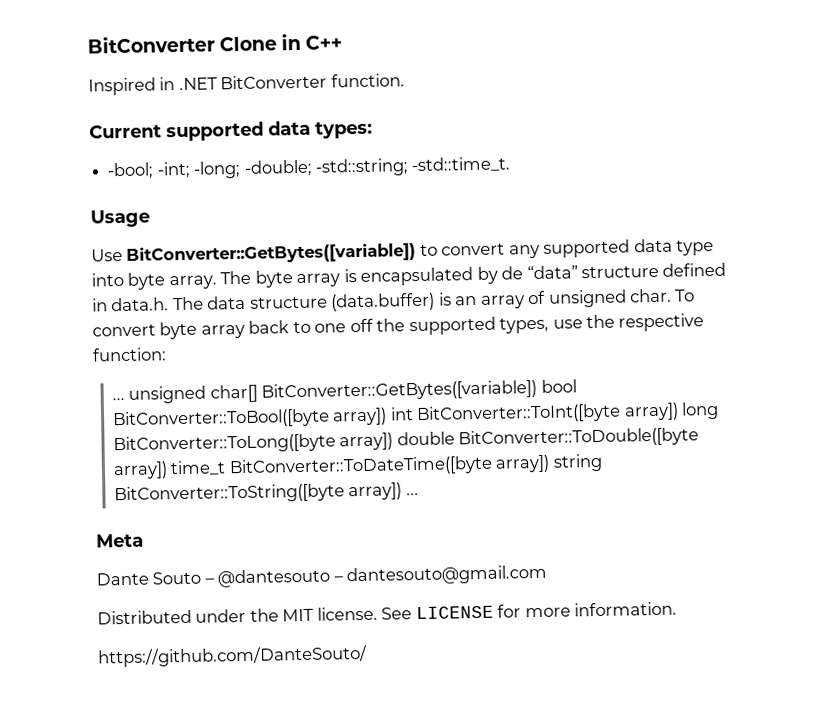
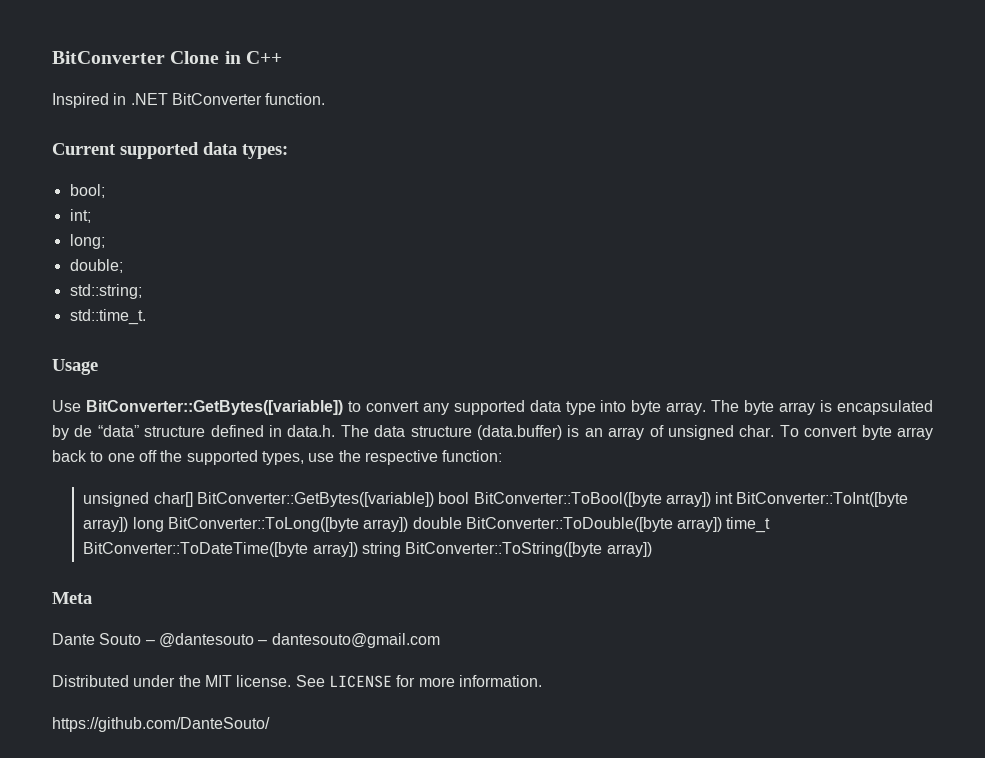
- -bool; -int; -long; -double; -std::string; -std::time_t.
+ bool;
+ int;
+ long;
+ double;
+ std::string;
+ std::time_t.
- ... unsigned char[] BitConverter::GetBytes([variable]) bool BitConverter::ToBool([byte array]) int BitConverter::ToInt([byte array]) long BitConverter::ToLong([byte array]) double BitConverter::ToDouble([byte array]) time_t BitConverter::ToDateTime([byte array]) string BitConverter::ToString([byte array]) ...
+ unsigned char[] BitConverter::GetBytes([variable]) bool BitConverter::ToBool([byte array]) int BitConverter::ToInt([byte array]) long BitConverter::ToLong([byte array]) double BitConverter::ToDouble([byte array]) time_t BitConverter::ToDateTime([byte array]) string BitConverter::ToString([byte array])

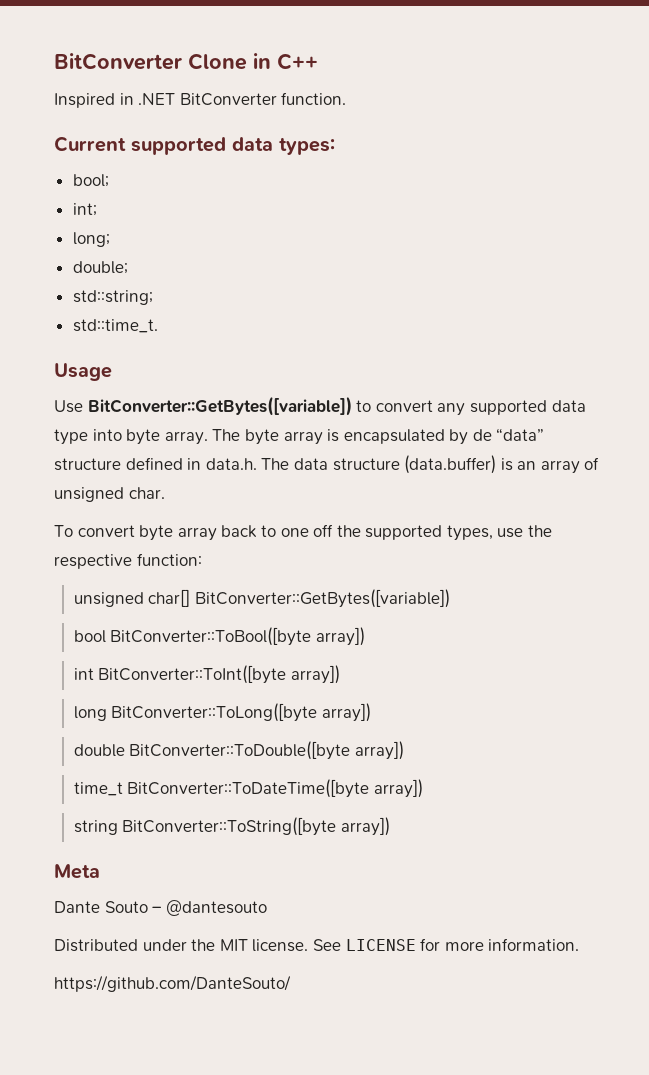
- The byte array is encapsulated by de “data” structure defined in data.h. The data structure (data.buffer) is an array of unsigned char. To convert byte array back to one off the supported types, use the respective function:
+ The byte array is encapsulated by de “data” structure defined in data.h. The data structure (data.buffer) is an array of unsigned char.
+ To convert byte array back to one off the supported types, use the respective function:
- unsigned char[] BitConverter::GetBytes([variable]) bool BitConverter::ToBool([byte array]) int BitConverter::ToInt([byte array]) long BitConverter::ToLong([byte array]) double BitConverter::ToDouble([byte array]) time_t BitConverter::ToDateTime([byte array]) string BitConverter::ToString([byte array])
+ unsigned char[] BitConverter::GetBytes([variable])
+ bool BitConverter::ToBool([byte array])
+ int BitConverter::ToInt([byte array])
+ long BitConverter::ToLong([byte array])
+ double BitConverter::ToDouble([byte array])
+ time_t BitConverter::ToDateTime([byte array])
+ string BitConverter::ToString([byte array])
- Dante Souto – @dantesouto – dantesouto@gmail.com
+ Dante Souto – @dantesouto

